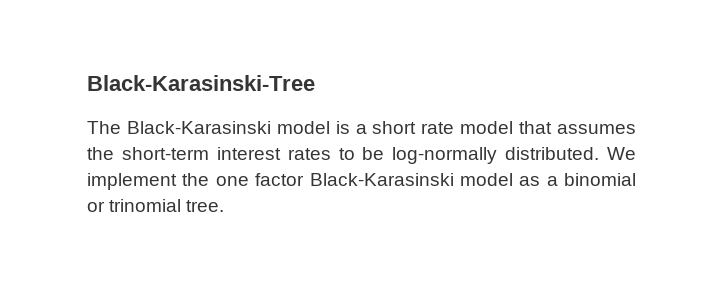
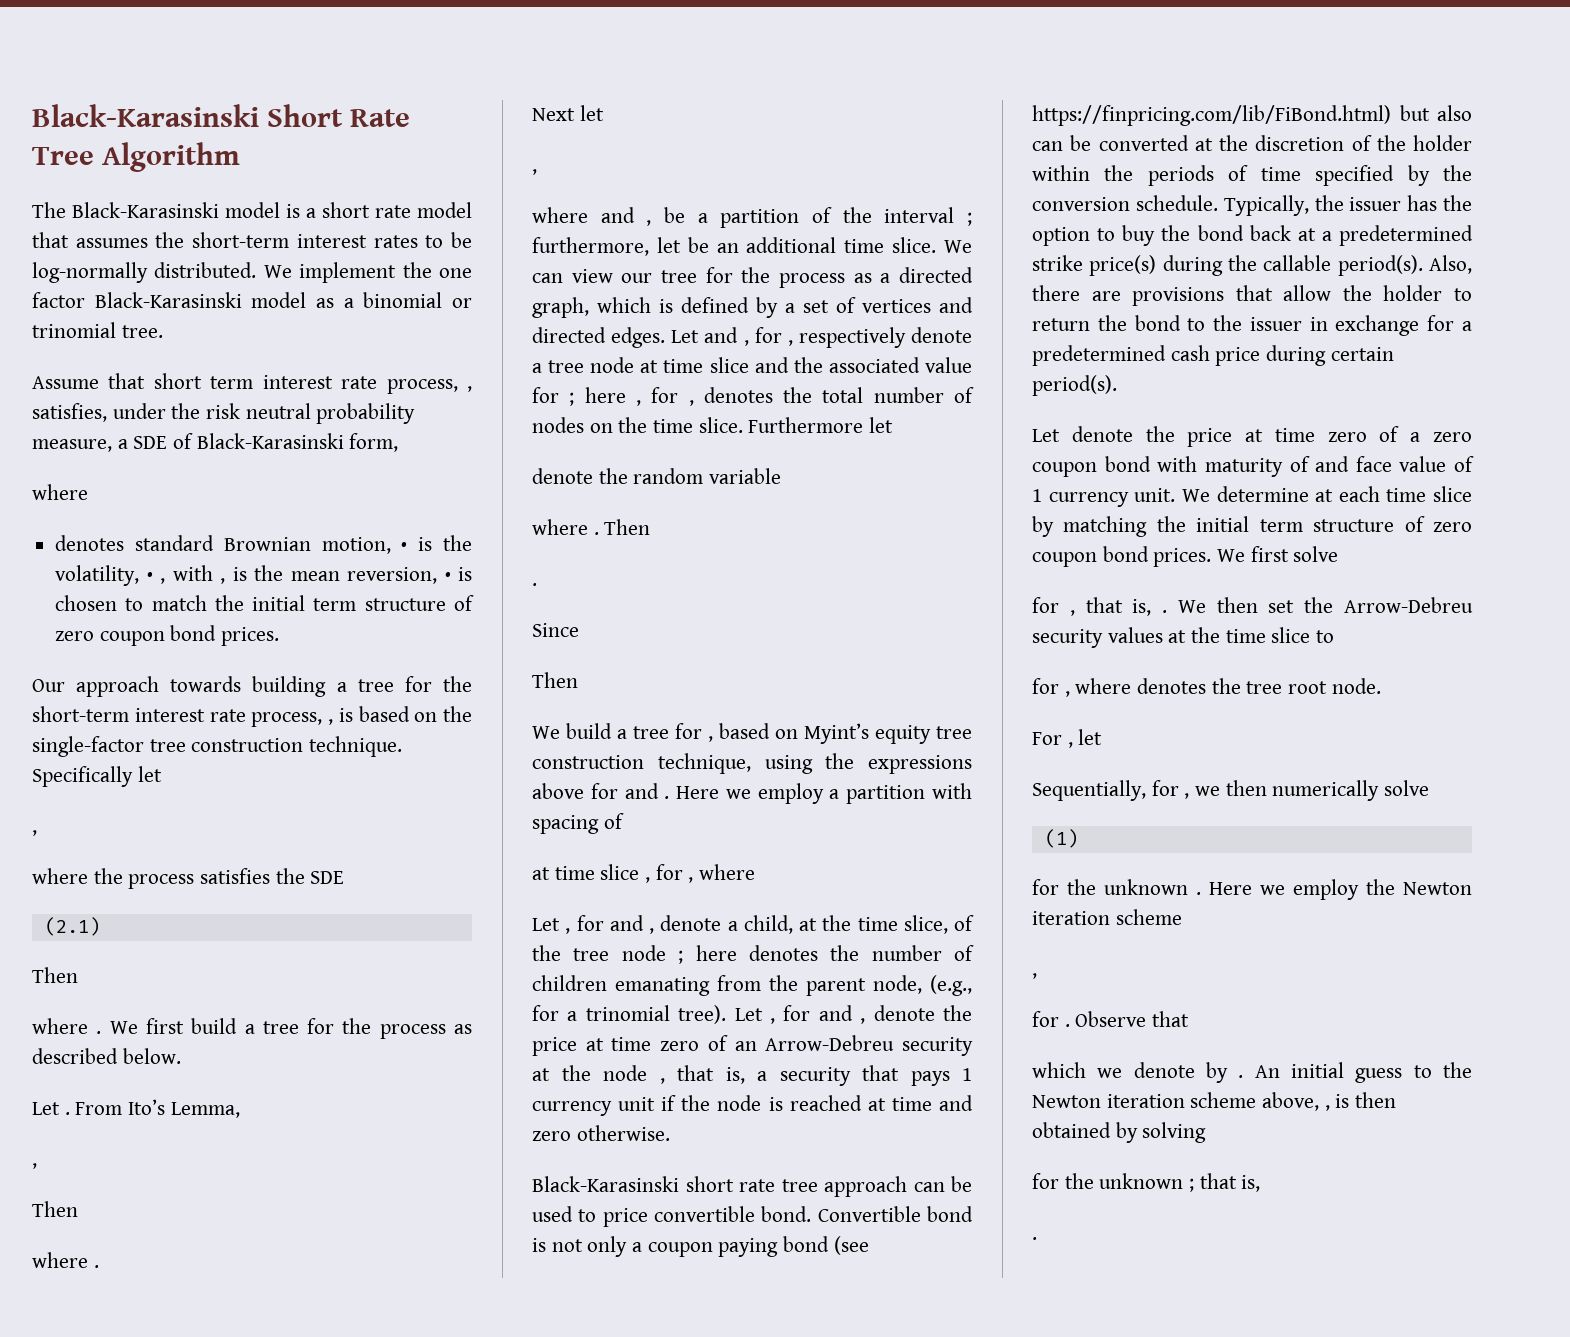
- Black-Karasinski-Tree
+ Black-Karasinski Short Rate Tree Algorithm
+ Assume that short term interest rate process, , satisfies, under the risk neutral probability measure, a SDE of Black-Karasinski form,
+ where
+ denotes standard Brownian motion, • is the volatility, • , with , is the mean reversion, • is chosen to match the initial term structure of zero coupon bond prices.
+ Our approach towards building a tree for the short-term interest rate process, , is based on the single-factor tree construction technique. Specifically let
+ ,
+ where the process satisfies the SDE
+ (2.1)
+ Then
+ where . We first build a tree for the process as described below.
+ Let . From Ito’s Lemma,
+ ,
+ Then
+ where .
+ Next let
+ ,
+ where and , be a partition of the interval ; furthermore, let be an additional time slice. We can view our tree for the process as a directed graph, which is defined by a set of vertices and directed edges. Let and , for , respectively denote a tree node at time slice and the associated value for ; here , for , denotes the total number of nodes on the time slice. Furthermore let
+ denote the random variable
+ where . Then
+ .
+ Since
+ Then
+ We build a tree for , based on Myint’s equity tree construction technique, using the expressions above for and . Here we employ a partition with spacing of
+ at time slice , for , where
+ Let , for and , denote a child, at the time slice, of the tree node ; here denotes the number of children emanating from the parent node, (e.g., for a trinomial tree). Let , for and , denote the price at time zero of an Arrow-Debreu security at the node , that is, a security that pays 1 currency unit if the node is reached at time and zero otherwise.
+ Black-Karasinski short rate tree approach can be used to price convertible bond. Convertible bond is not only a coupon paying bond (see https://finpricing.com/lib/FiBond.html) but also can be converted at the discretion of the holder within the periods of time specified by the conversion schedule. Typically, the issuer has the option to buy the bond back at a predetermined strike price(s) during the callable period(s). Also, there are provisions that allow the holder to return the bond to the issuer in exchange for a predetermined cash price during certain period(s).
+ Let denote the price at time zero of a zero coupon bond with maturity of and face value of 1 currency unit. We determine at each time slice by matching the initial term structure of zero coupon bond prices. We first solve
+ for , that is, . We then set the Arrow-Debreu security values at the time slice to
+ for , where denotes the tree root node.
+ For , let
+ Sequentially, for , we then numerically solve
+ (1)
+ for the unknown . Here we employ the Newton iteration scheme
+ ,
+ for . Observe that
+ which we denote by . An initial guess to the Newton iteration scheme above, , is then obtained by solving
+ for the unknown ; that is,
+ .

